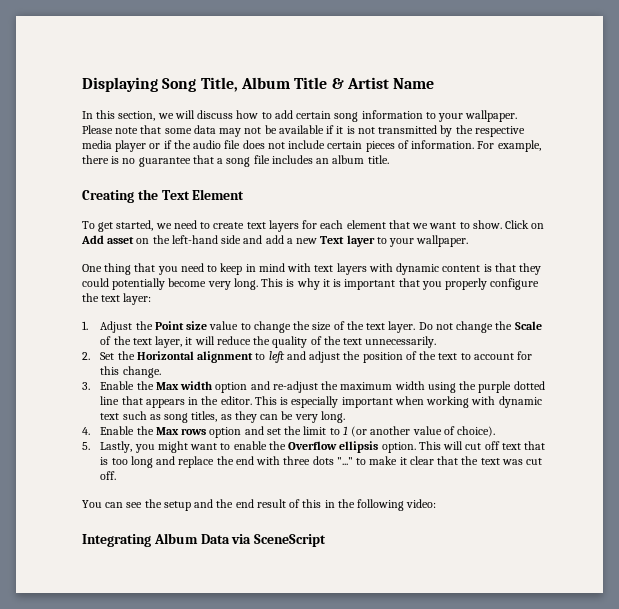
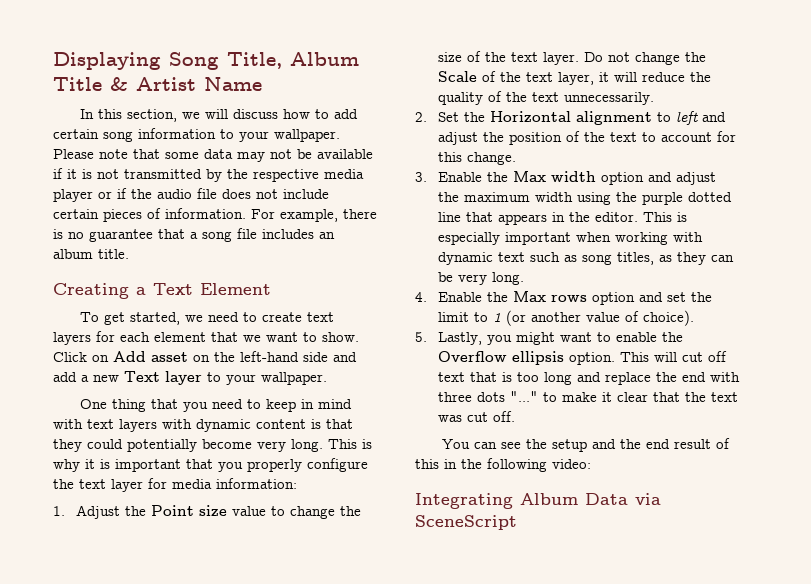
- Creating the Text Element
+ Creating a Text Element
- This is why it is important that you properly configure the text layer:
+ This is why it is important that you properly configure the text layer for media information:
- 3. Enable the Max width option and re-adjust the maximum width using the purple dotted line that appears in the editor.
+ 3. Enable the Max width option and adjust the maximum width using the purple dotted line that appears in the editor.

